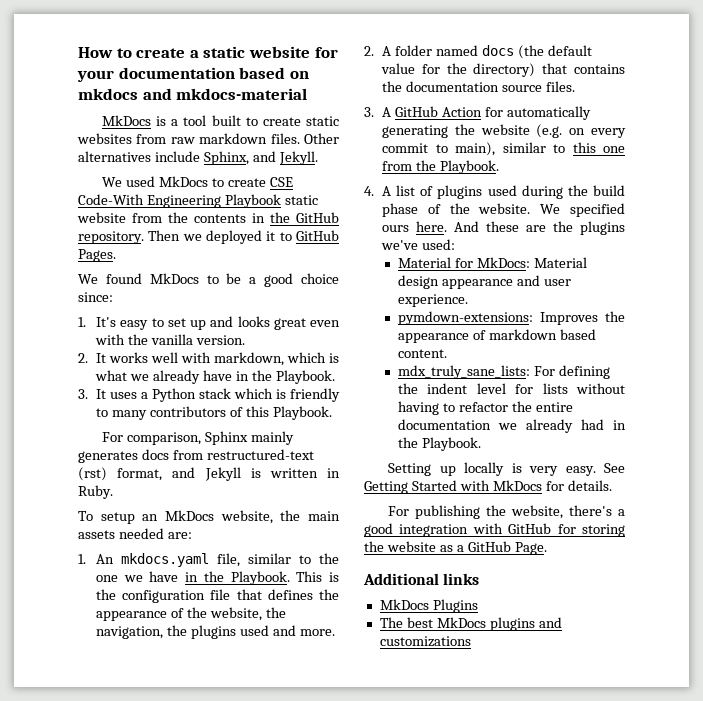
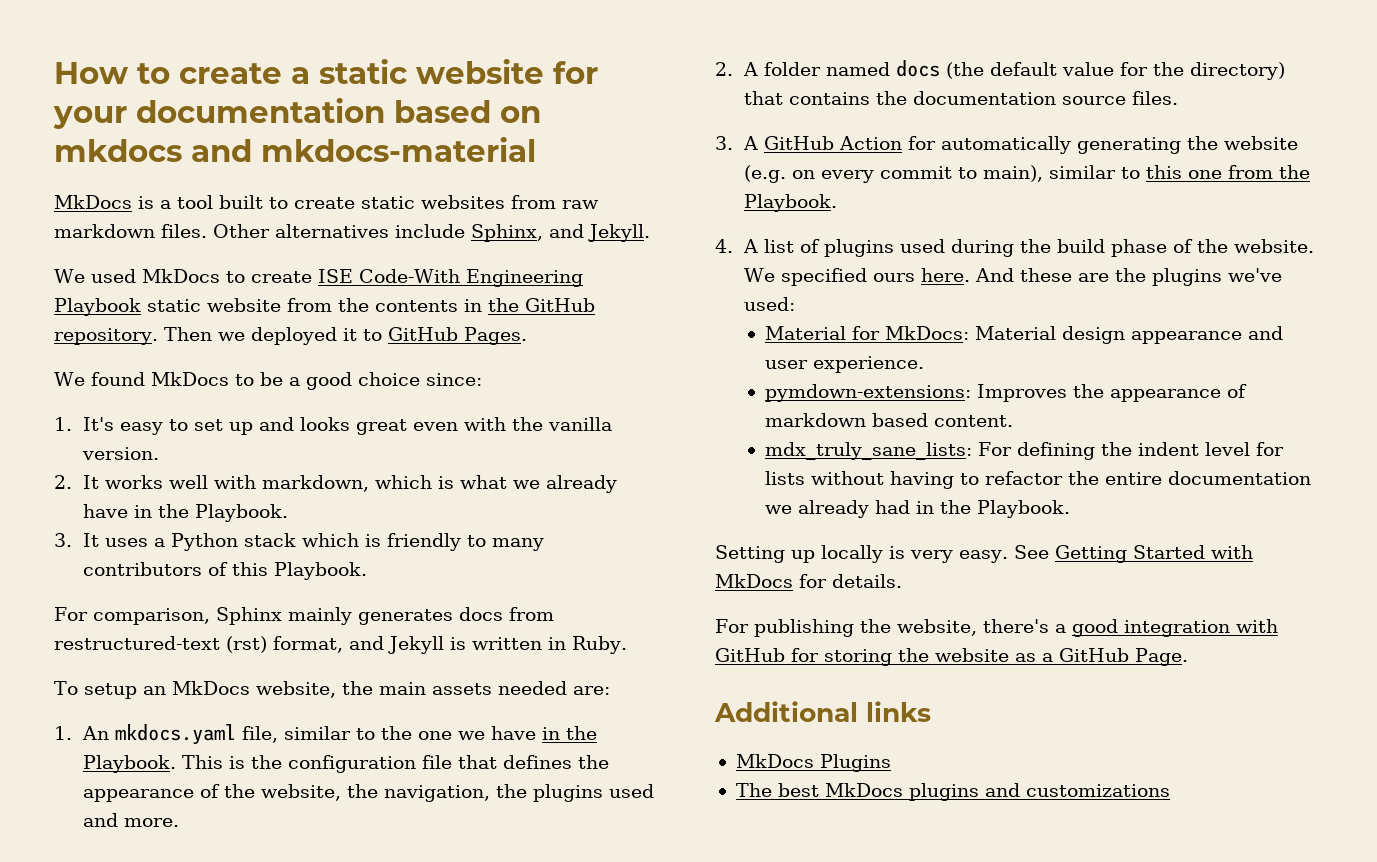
- We used MkDocs to create CSE Code-With Engineering Playbook static website from the contents in the GitHub repository.
+ We used MkDocs to create ISE Code-With Engineering Playbook static website from the contents in the GitHub repository.

